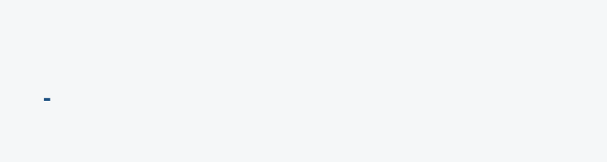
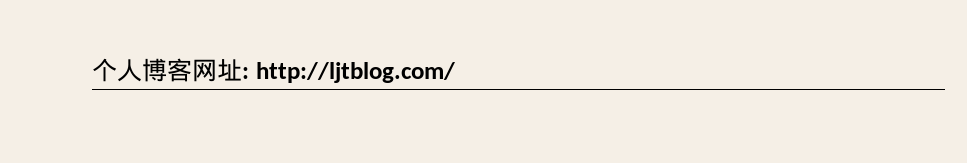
- -
+ 个人博客网址: http://ljtblog.com/

